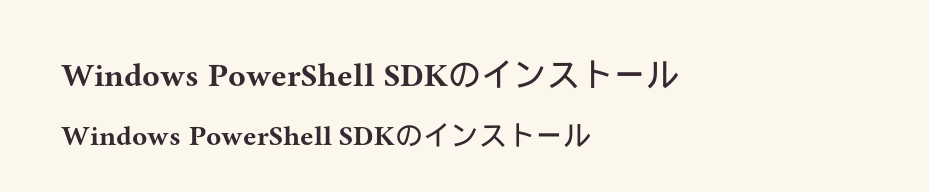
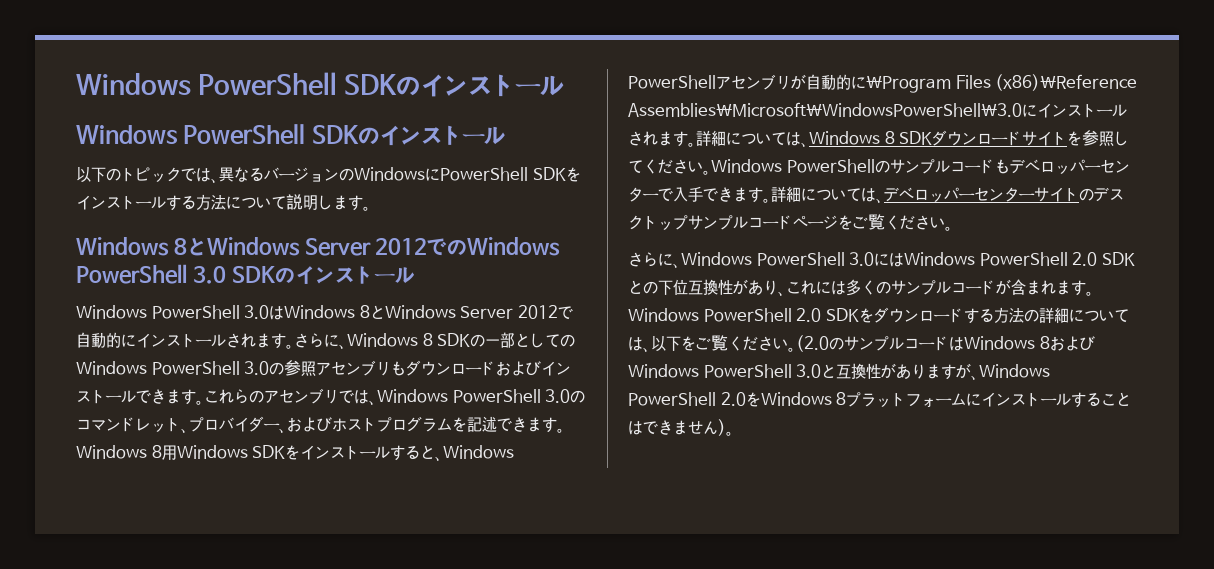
+ 以下のトピックでは、異なるバージョンのWindowsにPowerShell SDKをインストールする方法について説明します。
+ Windows 8とWindows Server 2012でのWindows PowerShell 3.0 SDKのインストール
+ Windows PowerShell 3.0はWindows 8とWindows Server 2012で自動的にインストールされます。さらに、Windows 8 SDKの一部としてのWindows PowerShell 3.0の参照アセンブリもダウンロードおよびインストールできます。これらのアセンブリでは、Windows PowerShell 3.0のコマンドレット、プロバイダー、およびホストプログラムを記述できます。Windows 8用Windows SDKをインストールすると、Windows PowerShellアセンブリが自動的に\Program Files (x86)\Reference Assemblies\Microsoft\WindowsPowerShell\3.0にインストールされます。詳細については、Windows 8 SDKダウンロードサイトを参照してください。Windows PowerShellのサンプルコードもデベロッパーセンターで入手できます。詳細については、デベロッパーセンターサイトのデスクトップサンプルコードページをご覧ください。
+ さらに、Windows PowerShell 3.0にはWindows PowerShell 2.0 SDKとの下位互換性があり、これには多くのサンプルコードが含まれます。Windows PowerShell 2.0 SDKをダウンロードする方法の詳細については、以下をご覧ください。(2.0のサンプルコードはWindows 8およびWindows PowerShell 3.0と互換性がありますが、Windows PowerShell 2.0をWindows 8プラットフォームにインストールすることはできません)。

